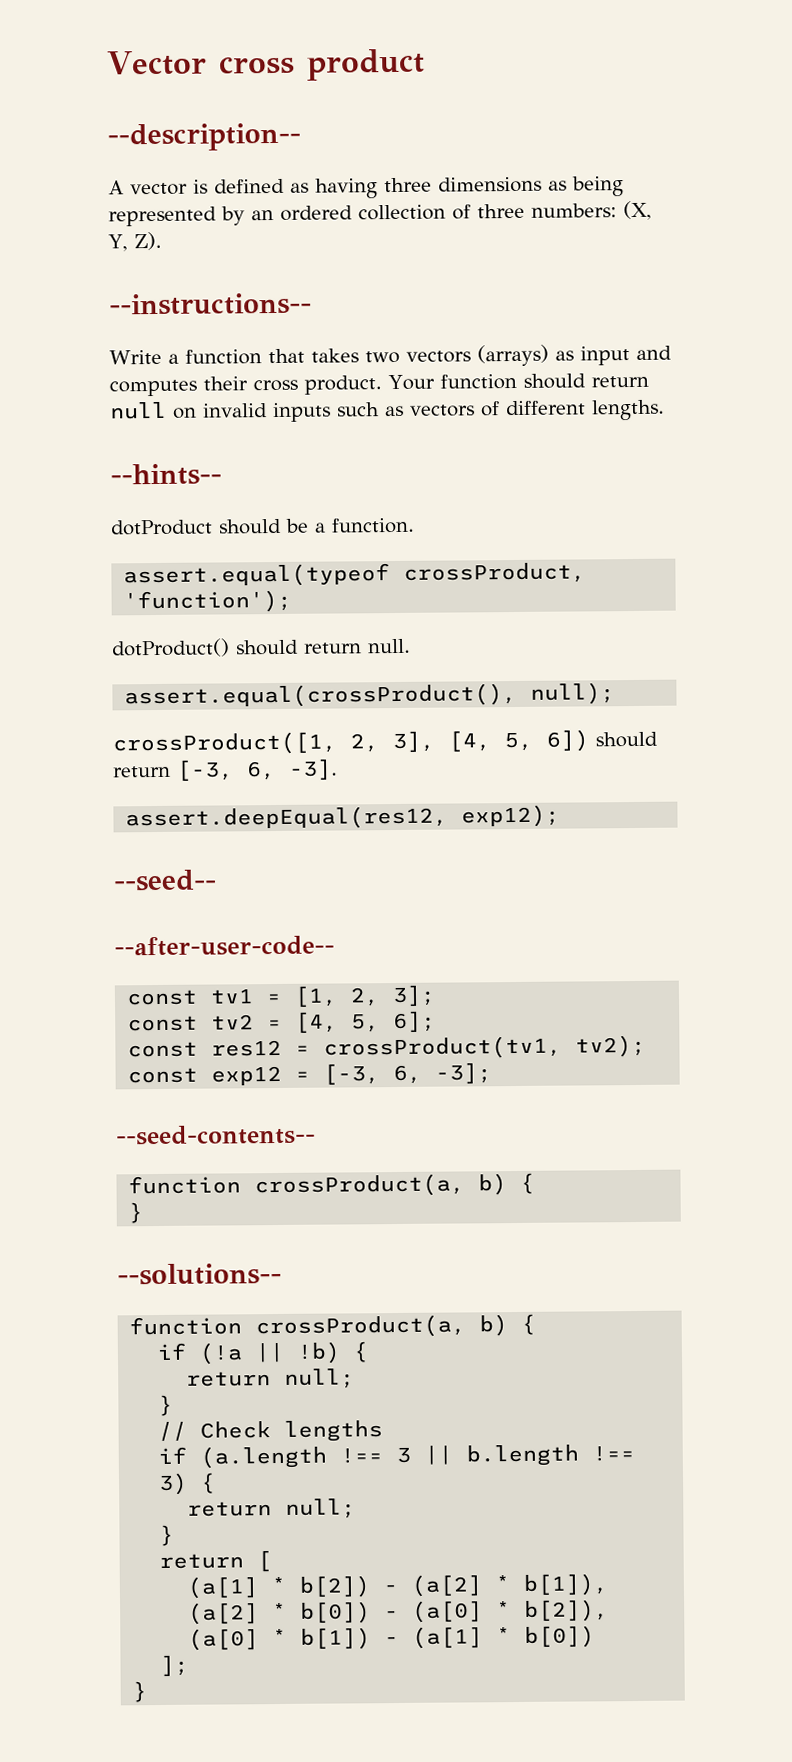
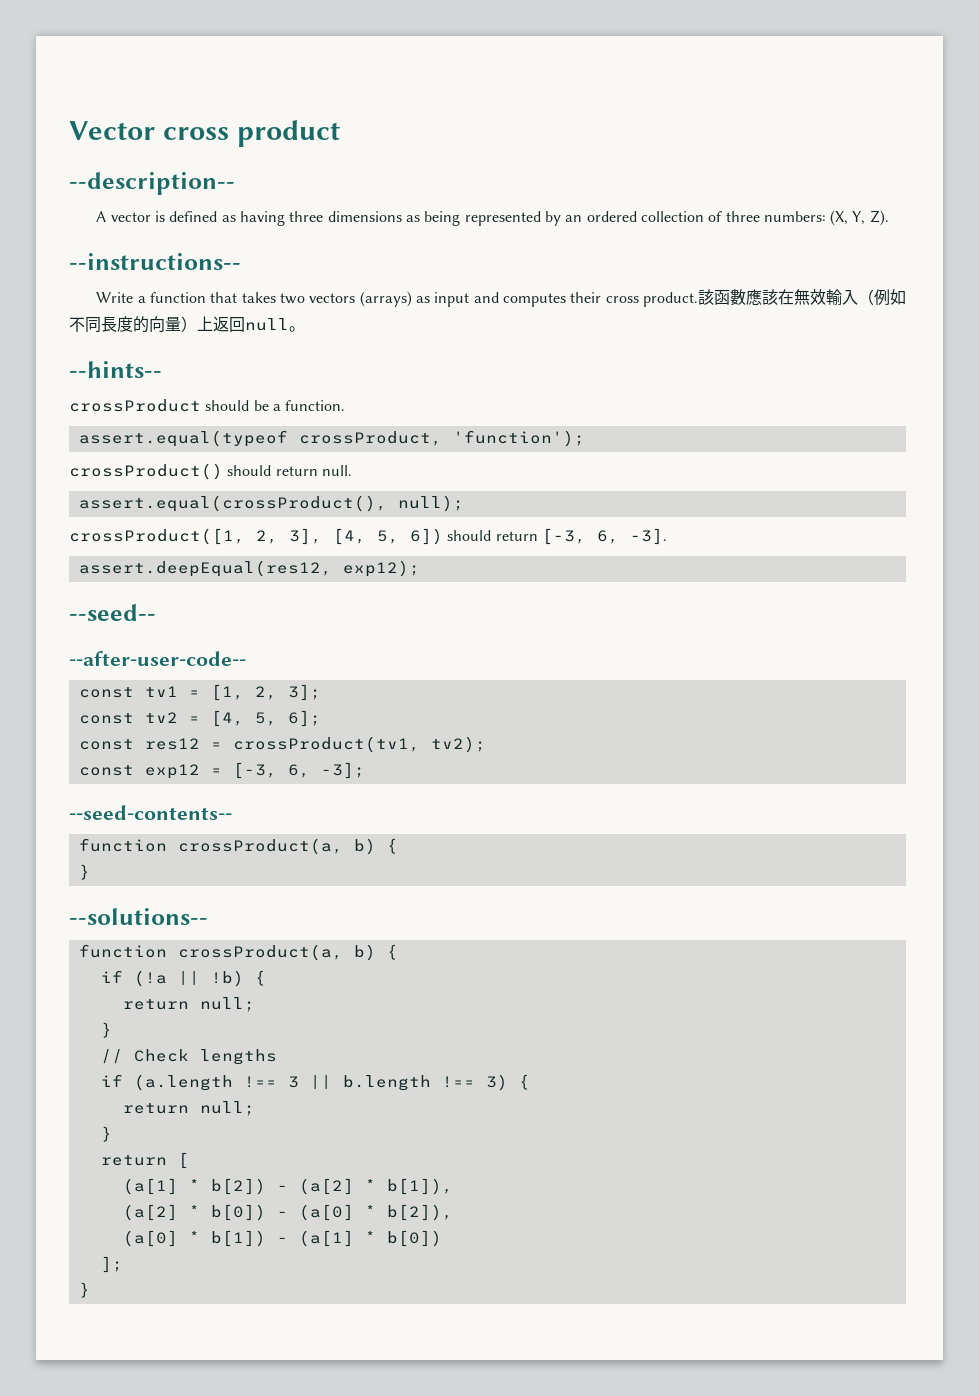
- Your function should return null on invalid inputs such as vectors of different lengths.
+ 該函數應該在無效輸入（例如不同長度的向量）上返回null。
- dotProduct should be a function.
+ crossProduct should be a function.
- dotProduct() should return null.
+ crossProduct() should return null.

